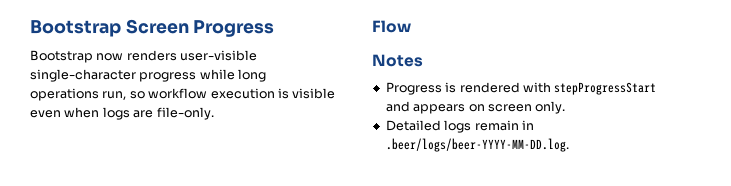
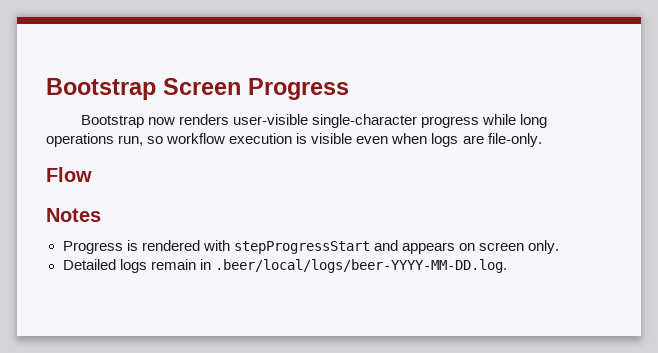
- Detailed logs remain in .beer/logs/beer-YYYY-MM-DD.log.
+ Detailed logs remain in .beer/local/logs/beer-YYYY-MM-DD.log.

